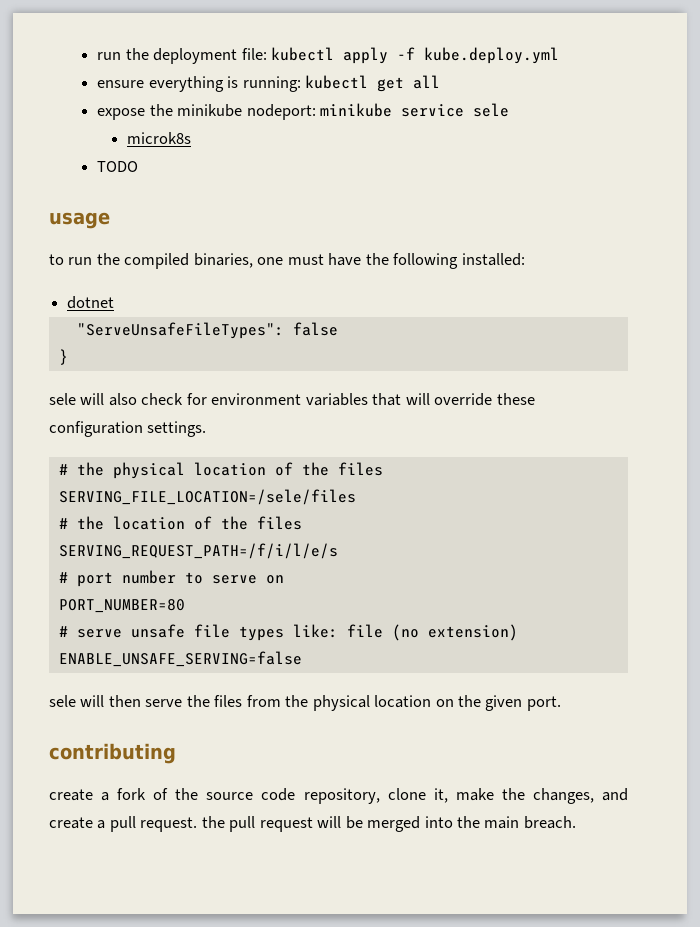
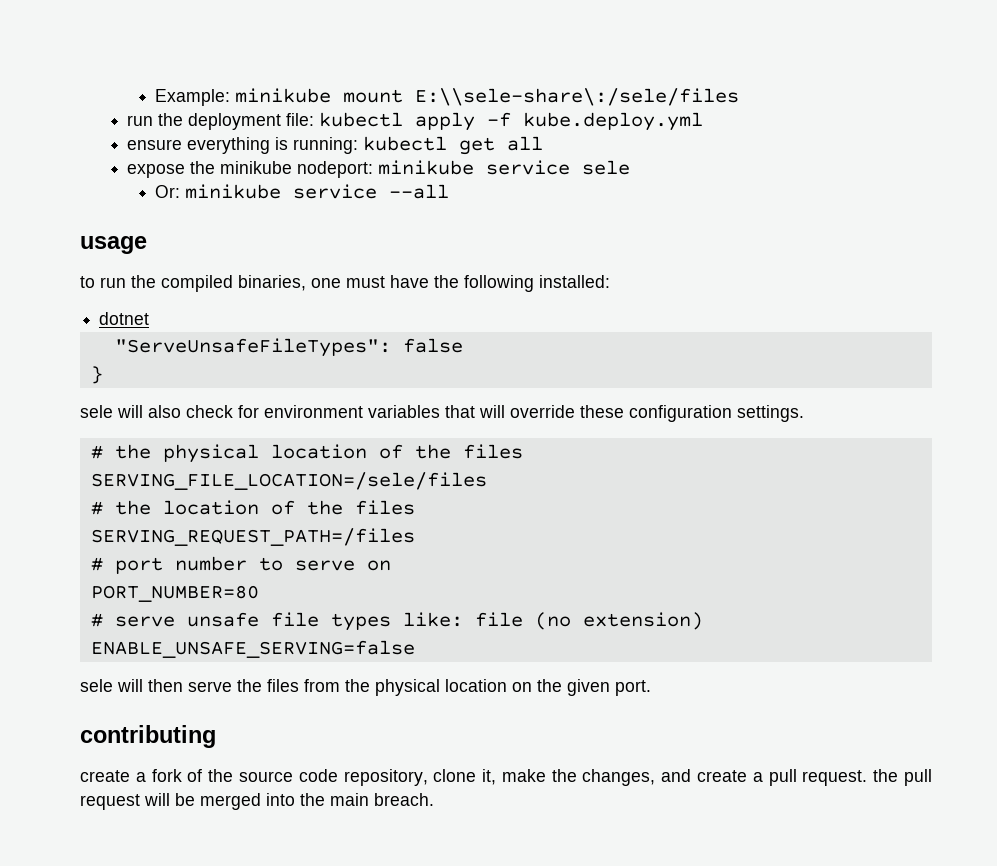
+ Example: minikube mount E:\\sele-share\:/sele/files
- microk8s
- TODO
+ Or: minikube service --all
- SERVING_REQUEST_PATH=/f/i/l/e/s
+ SERVING_REQUEST_PATH=/files

